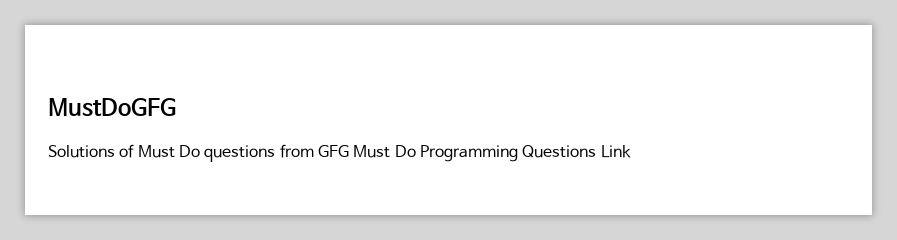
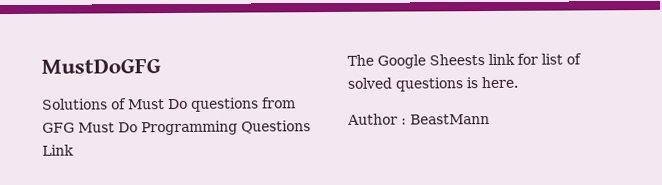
+ The Google Sheests link for list of solved questions is here.
+ Author : BeastMann

